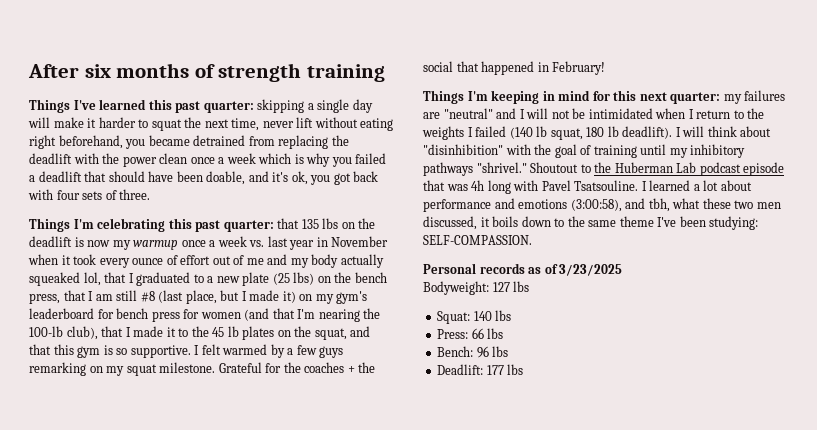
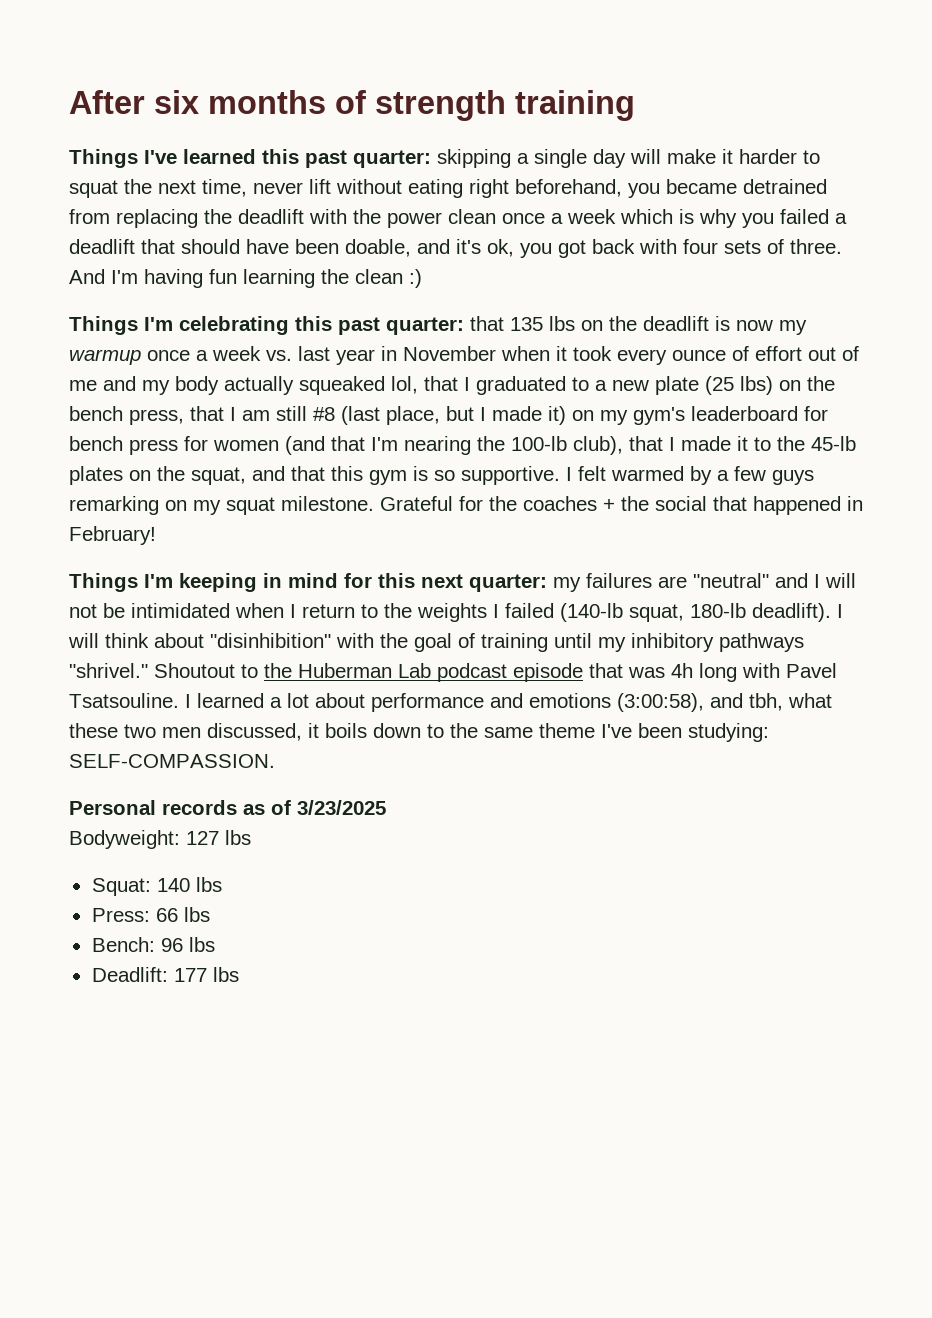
+ And I'm having fun learning the clean :)
- that 135 lbs on the deadlift is now my warmup once a week vs. last year in November when it took every ounce of effort out of me and my body actually squeaked lol, that I graduated to a new plate (25 lbs) on the bench press, that I am still #8 (last place, but I made it) on my gym's leaderboard for bench press for women (and that I'm nearing the 100-lb club), that I made it to the 45 lb plates on the squat, and that this gym is so supportive.
+ that 135 lbs on the deadlift is now my warmup once a week vs. last year in November when it took every ounce of effort out of me and my body actually squeaked lol, that I graduated to a new plate (25 lbs) on the bench press, that I am still #8 (last place, but I made it) on my gym's leaderboard for bench press for women (and that I'm nearing the 100-lb club), that I made it to the 45-lb plates on the squat, and that this gym is so supportive.
- Things I'm keeping in mind for this next quarter: my failures are "neutral" and I will not be intimidated when I return to the weights I failed (140 lb squat, 180 lb deadlift).
+ Things I'm keeping in mind for this next quarter: my failures are "neutral" and I will not be intimidated when I return to the weights I failed (140-lb squat, 180-lb deadlift).

